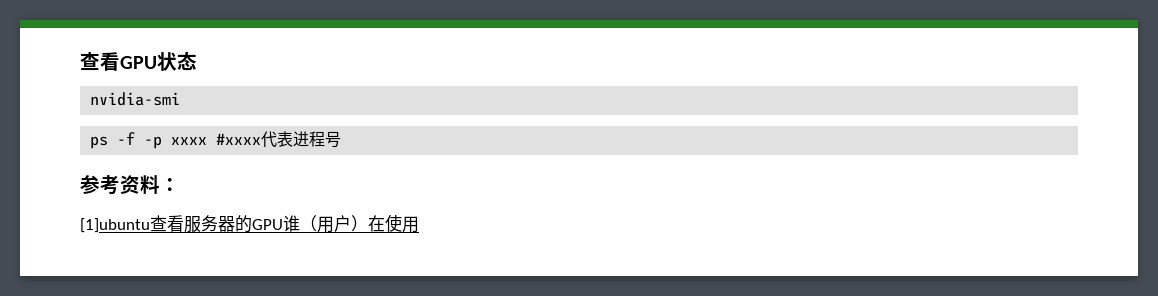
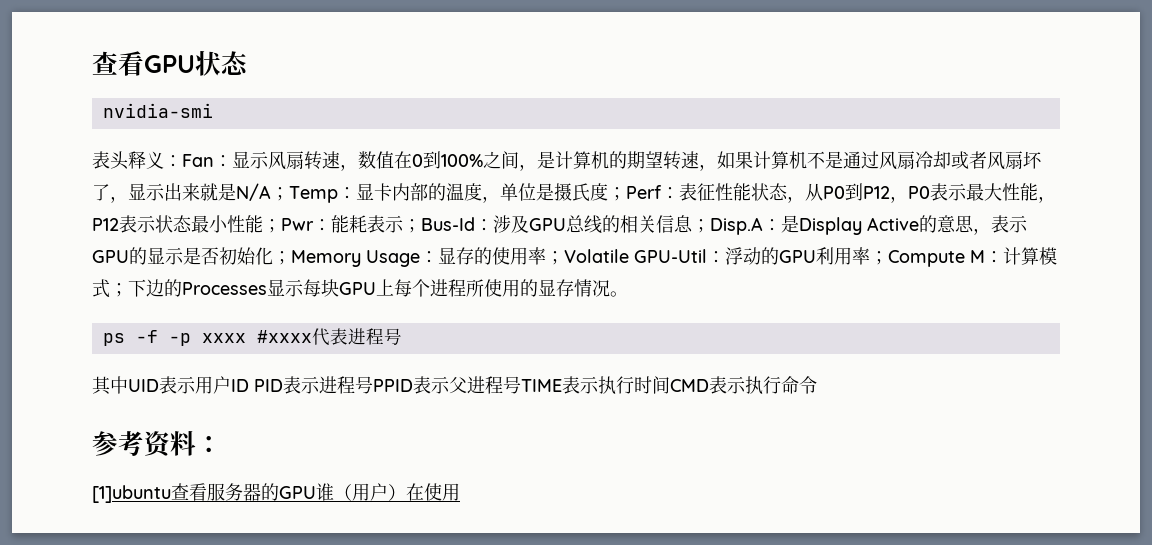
+ 表头释义：Fan：显示风扇转速，数值在0到100%之间，是计算机的期望转速，如果计算机不是通过风扇冷却或者风扇坏了，显示出来就是N/A；Temp：显卡内部的温度，单位是摄氏度；Perf：表征性能状态，从P0到P12，P0表示最大性能，P12表示状态最小性能；Pwr：能耗表示；Bus-Id：涉及GPU总线的相关信息；Disp.A：是Display Active的意思，表示GPU的显示是否初始化；Memory Usage：显存的使用率；Volatile GPU-Util：浮动的GPU利用率；Compute M：计算模式；下边的Processes显示每块GPU上每个进程所使用的显存情况。
+ 其中UID表示用户ID PID表示进程号PPID表示父进程号TIME表示执行时间CMD表示执行命令

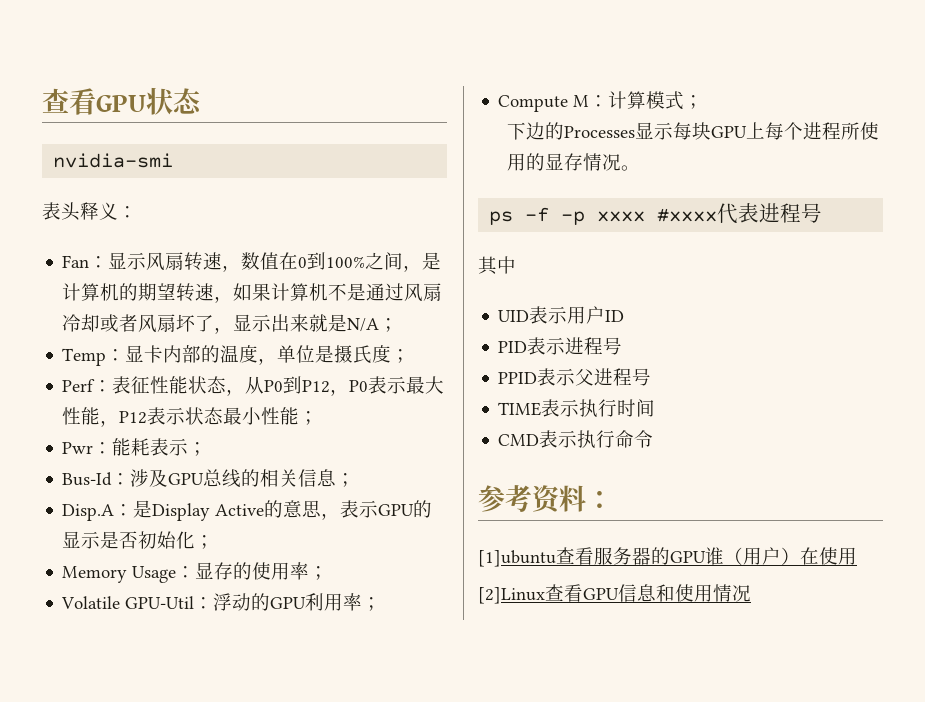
- 表头释义：Fan：
+ 表头释义：
+ Fan：
- 显示风扇转速，数值在0到100%之间，是计算机的期望转速，如果计算机不是通过风扇冷却或者风扇坏了，显示出来就是N/A；Temp：
+ 显示风扇转速，数值在0到100%之间，是计算机的期望转速，如果计算机不是通过风扇冷却或者风扇坏了，显示出来就是N/A；
+ Temp：
- 显卡内部的温度，单位是摄氏度；Perf：
+ 显卡内部的温度，单位是摄氏度；
+ Perf：
- 表征性能状态，从P0到P12，P0表示最大性能，P12表示状态最小性能；Pwr：
+ 表征性能状态，从P0到P12，P0表示最大性能，P12表示状态最小性能；
+ Pwr：
- 能耗表示；Bus-Id：
+ 能耗表示；
+ Bus-Id：
- 涉及GPU总线的相关信息；Disp.A：
+ 涉及GPU总线的相关信息；
+ Disp.A：
- 是Display Active的意思，表示GPU的显示是否初始化；Memory Usage：
+ 是Display Active的意思，表示GPU的显示是否初始化；
+ Memory Usage：
- 显存的使用率；Volatile GPU-Util：
+ 显存的使用率；
+ Volatile GPU-Util：
- 浮动的GPU利用率；Compute M：
+ 浮动的GPU利用率；
+ Compute M：
- 计算模式；下边的Processes显示每块GPU上每个进程所使用的显存情况。
+ 计算模式；
+ 下边的Processes显示每块GPU上每个进程所使用的显存情况。
- 其中UID表示用户ID PID表示进程号PPID表示父进程号TIME表示执行时间CMD表示执行命令
+ 其中
+ UID表示用户ID
+ PID表示进程号
+ PPID表示父进程号
+ TIME表示执行时间
+ CMD表示执行命令
+ [2]Linux查看GPU信息和使用情况

